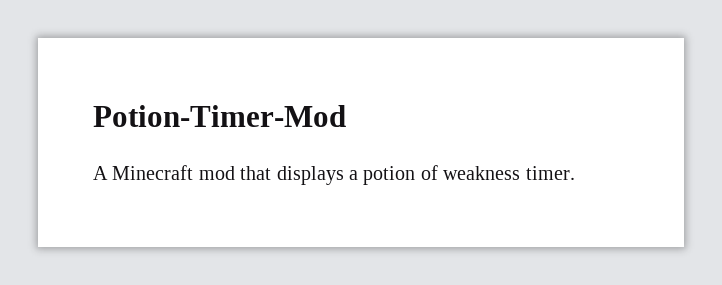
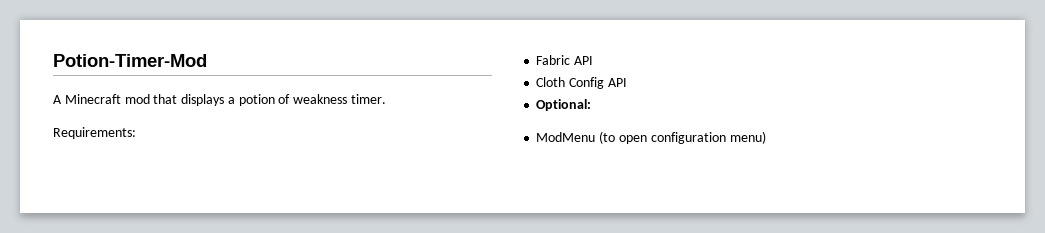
+ Requirements:
+ Fabric API
+ Cloth Config API
+ Optional:
+ ModMenu (to open configuration menu)

